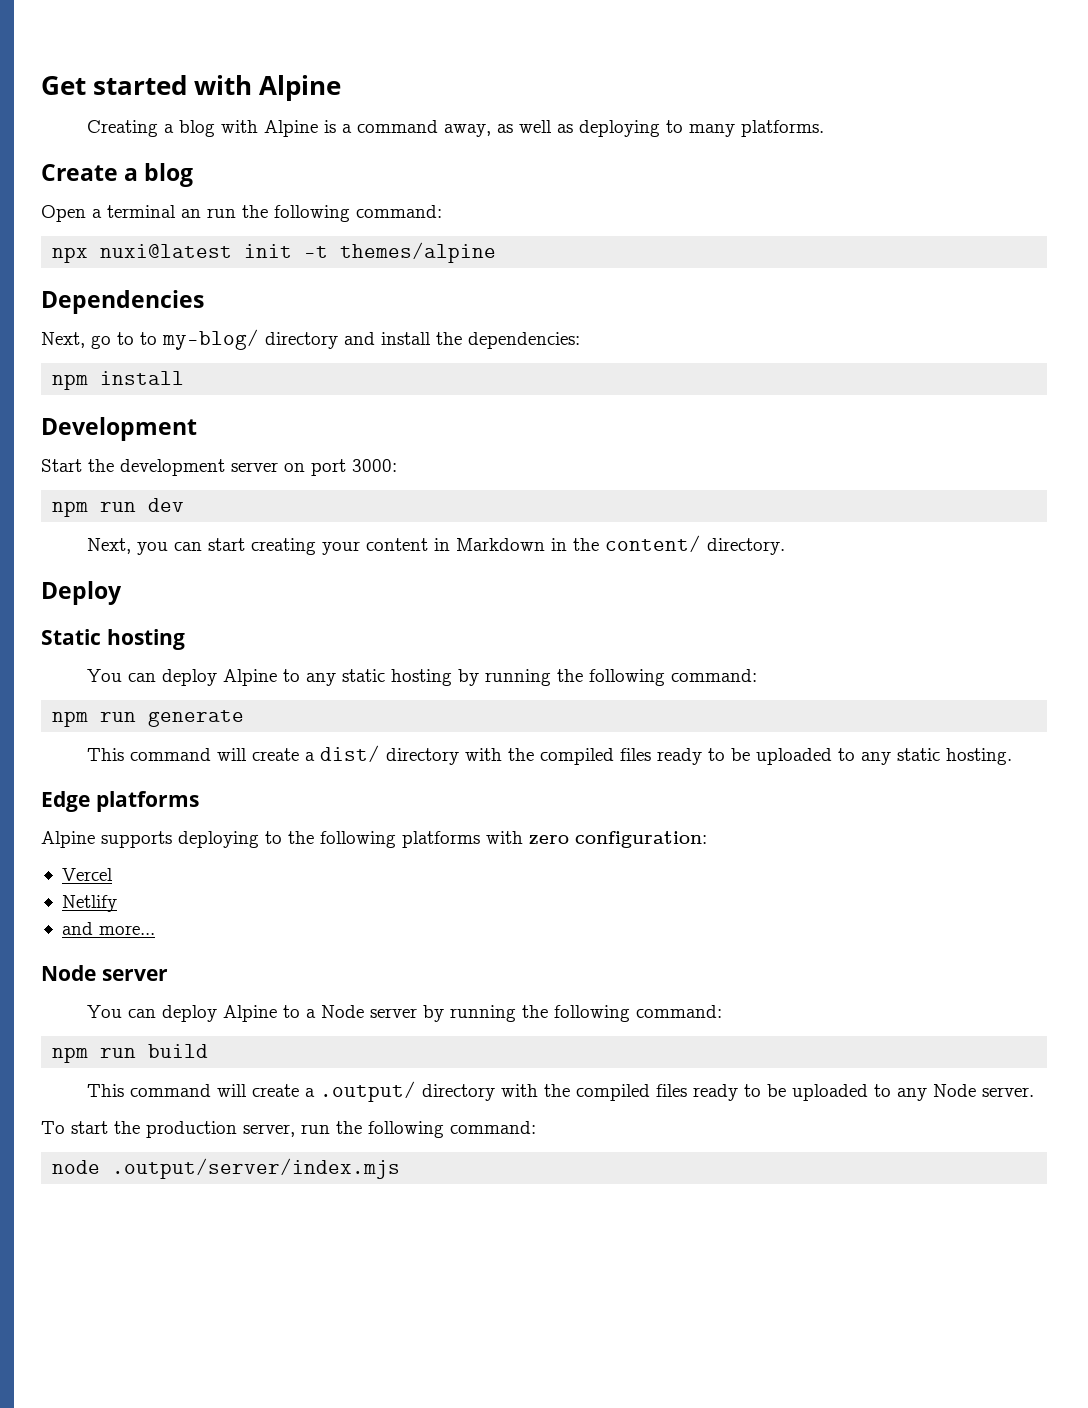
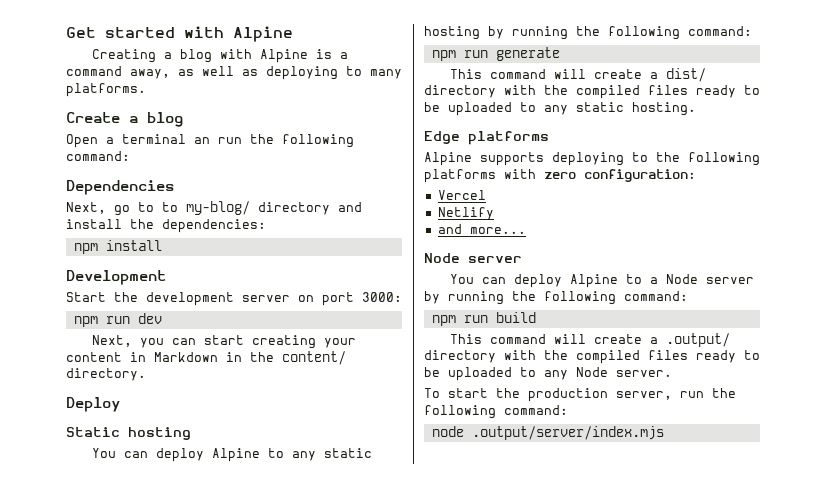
- npx nuxi@latest init -t themes/alpine

